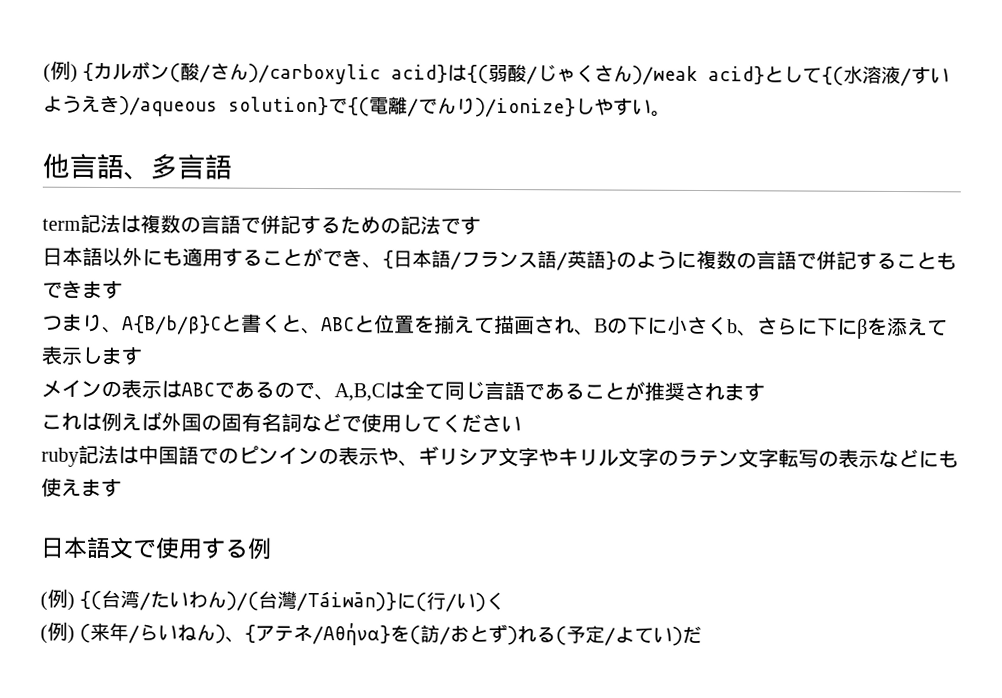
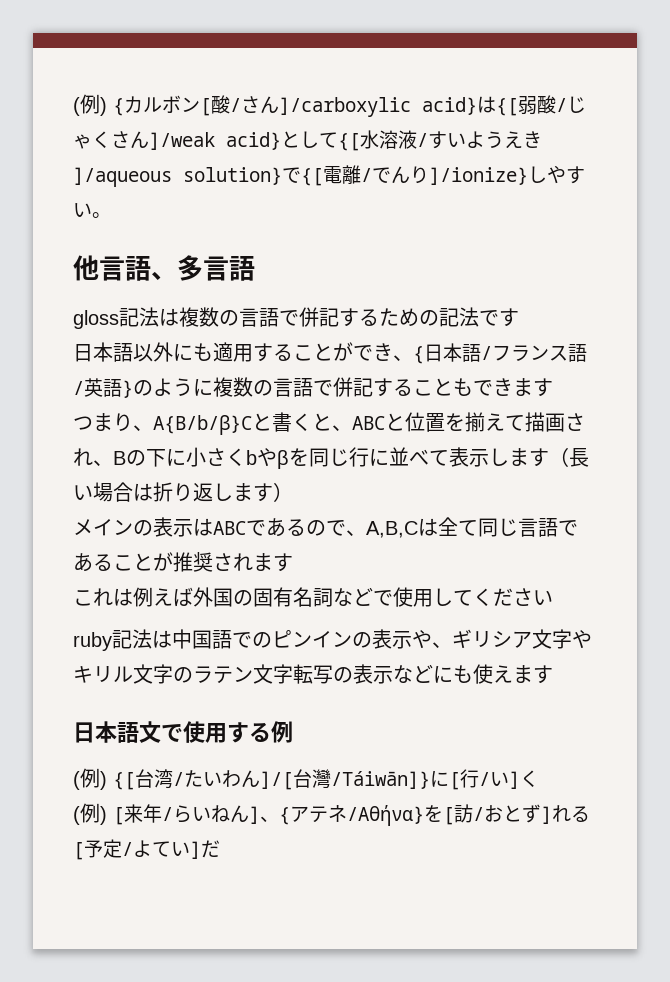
- (例) {カルボン(酸/さん)/carboxylic acid}は{(弱酸/じゃくさん)/weak acid}として{(水溶液/すいようえき)/aqueous solution}で{(電離/でんり)/ionize}しやすい。
+ (例) {カルボン[酸/さん]/carboxylic acid}は{[弱酸/じゃくさん]/weak acid}として{[水溶液/すいようえき]/aqueous solution}で{[電離/でんり]/ionize}しやすい。
- term記法は複数の言語で併記するための記法です
+ gloss記法は複数の言語で併記するための記法です
- つまり、A{B/b/β}Cと書くと、ABCと位置を揃えて描画され、Bの下に小さくb、さらに下にβを添えて表示します
+ つまり、A{B/b/β}Cと書くと、ABCと位置を揃えて描画され、Bの下に小さくbやβを同じ行に並べて表示します（長い場合は折り返します）
- (例) {(台湾/たいわん)/(台灣/Táiwān)}に(行/い)く
+ (例) {[台湾/たいわん]/[台灣/Táiwān]}に[行/い]く
- (例) (来年/らいねん)、{アテネ/Αθήνα}を(訪/おとず)れる(予定/よてい)だ
+ (例) [来年/らいねん]、{アテネ/Αθήνα}を[訪/おとず]れる[予定/よてい]だ

